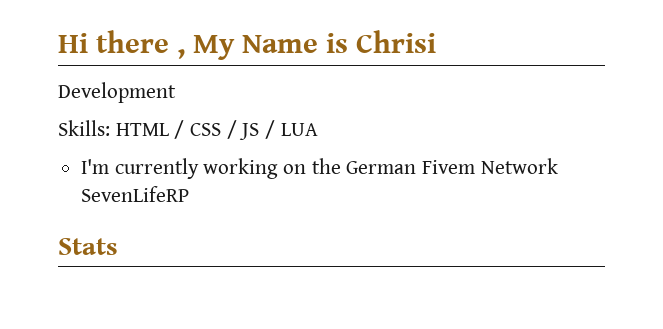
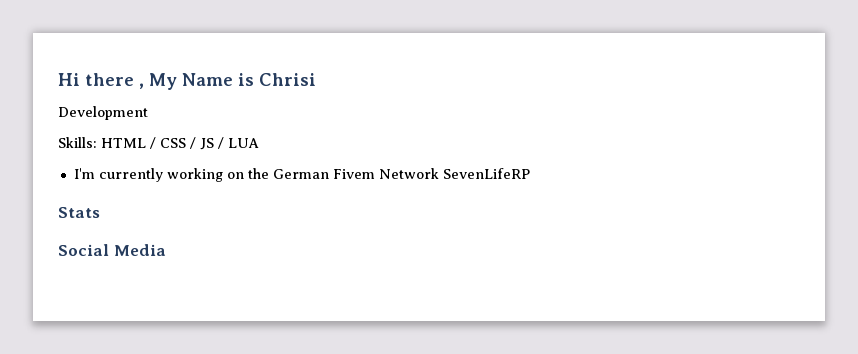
+ Social Media

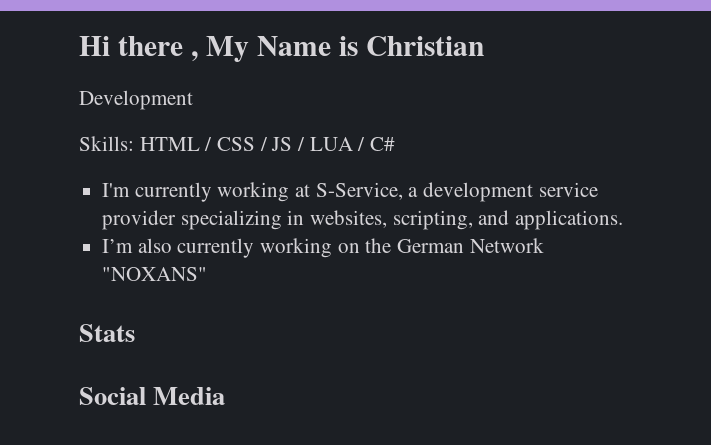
- Hi there , My Name is Chrisi
+ Hi there , My Name is Christian
- Skills: HTML / CSS / JS / LUA
+ Skills: HTML / CSS / JS / LUA / C#
- I'm currently working on the German Fivem Network SevenLifeRP
+ I'm currently working at S-Service, a development service provider specializing in websites, scripting, and applications.
+ I’m also currently working on the German Network "NOXANS"

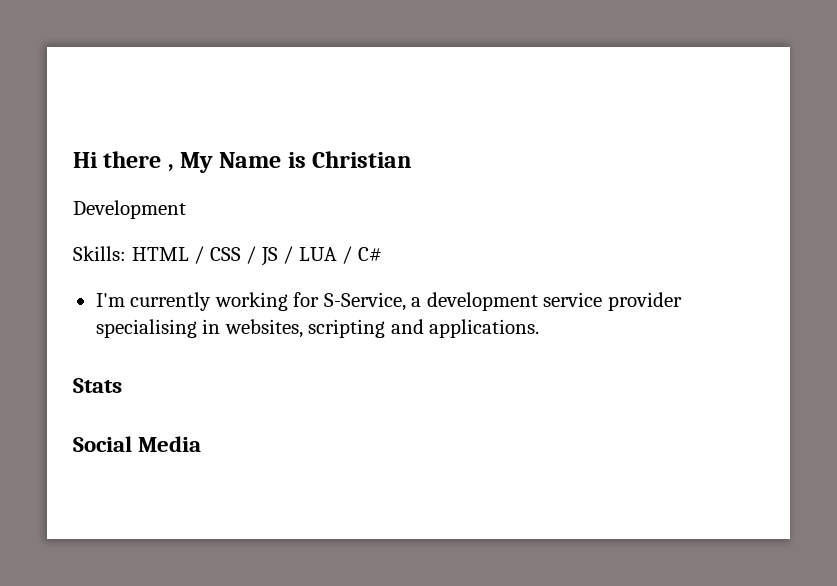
- I'm currently working at S-Service, a development service provider specializing in websites, scripting, and applications.
+ I'm currently working for S-Service, a development service provider specialising in websites, scripting and applications.
- I’m also currently working on the German Network "NOXANS"

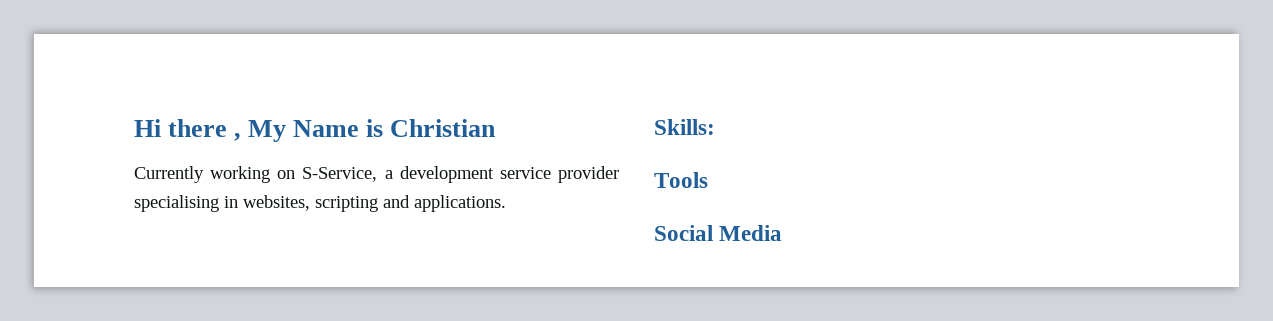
- Development
- Skills: HTML / CSS / JS / LUA / C#
- I'm currently working for S-Service, a development service provider specialising in websites, scripting and applications.
+ Currently working on S-Service, a development service provider specialising in websites, scripting and applications.
- Stats
+ Skills:
+ Tools

